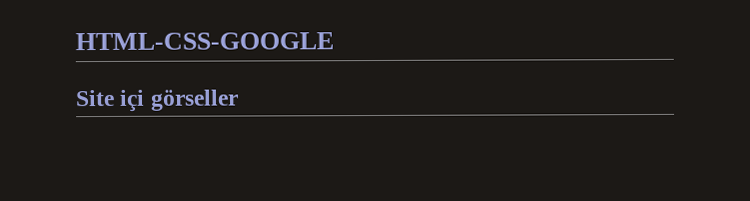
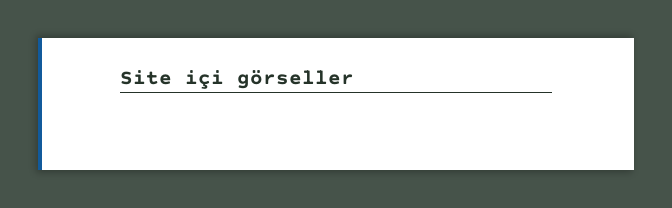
- HTML-CSS-GOOGLE

